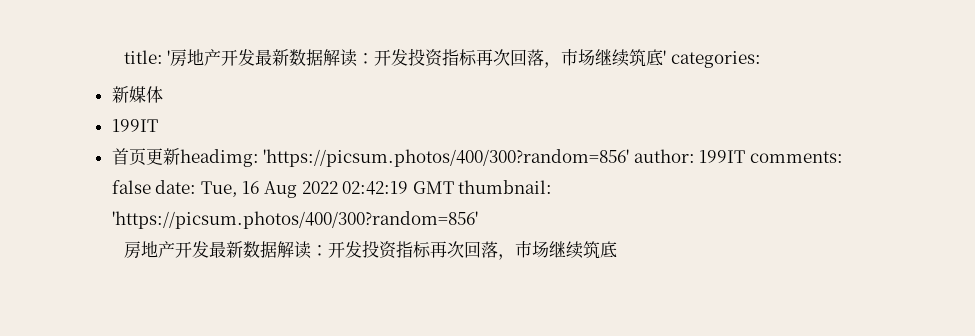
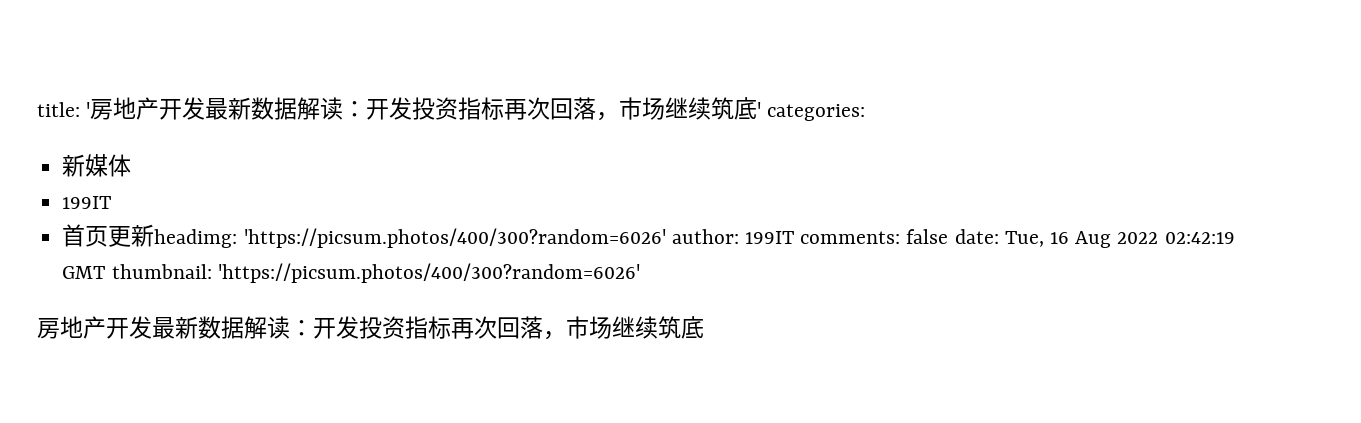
- 首页更新headimg: 'https://picsum.photos/400/300?random=856' author: 199IT comments: false date: Tue, 16 Aug 2022 02:42:19 GMT thumbnail: 'https://picsum.photos/400/300?random=856'
+ 首页更新headimg: 'https://picsum.photos/400/300?random=6026' author: 199IT comments: false date: Tue, 16 Aug 2022 02:42:19 GMT thumbnail: 'https://picsum.photos/400/300?random=6026'

